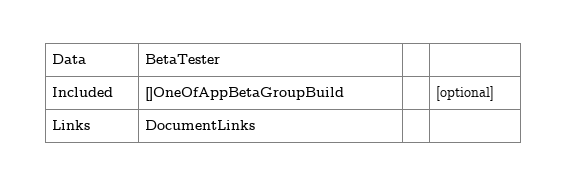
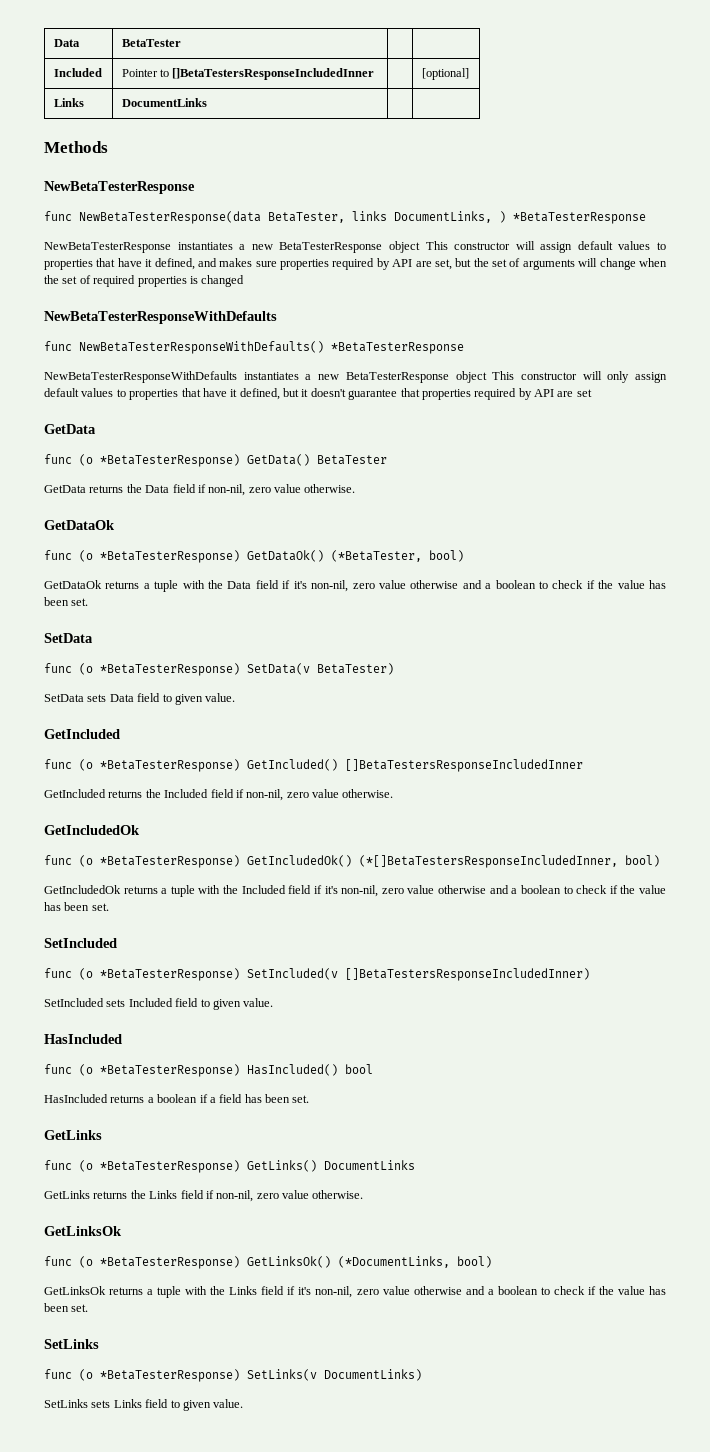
- Included | []OneOfAppBetaGroupBuild | | [optional]
+ Included | Pointer to []BetaTestersResponseIncludedInner | | [optional]
+ Methods
+ NewBetaTesterResponse
+ func NewBetaTesterResponse(data BetaTester, links DocumentLinks, ) *BetaTesterResponse
+ NewBetaTesterResponse instantiates a new BetaTesterResponse object This constructor will assign default values to properties that have it defined, and makes sure properties required by API are set, but the set of arguments will change when the set of required properties is changed
+ NewBetaTesterResponseWithDefaults
+ func NewBetaTesterResponseWithDefaults() *BetaTesterResponse
+ NewBetaTesterResponseWithDefaults instantiates a new BetaTesterResponse object This constructor will only assign default values to properties that have it defined, but it doesn't guarantee that properties required by API are set
+ GetData
+ func (o *BetaTesterResponse) GetData() BetaTester
+ GetData returns the Data field if non-nil, zero value otherwise.
+ GetDataOk
+ func (o *BetaTesterResponse) GetDataOk() (*BetaTester, bool)
+ GetDataOk returns a tuple with the Data field if it's non-nil, zero value otherwise and a boolean to check if the value has been set.
+ SetData
+ func (o *BetaTesterResponse) SetData(v BetaTester)
+ SetData sets Data field to given value.
+ GetIncluded
+ func (o *BetaTesterResponse) GetIncluded() []BetaTestersResponseIncludedInner
+ GetIncluded returns the Included field if non-nil, zero value otherwise.
+ GetIncludedOk
+ func (o *BetaTesterResponse) GetIncludedOk() (*[]BetaTestersResponseIncludedInner, bool)
+ GetIncludedOk returns a tuple with the Included field if it's non-nil, zero value otherwise and a boolean to check if the value has been set.
+ SetIncluded
+ func (o *BetaTesterResponse) SetIncluded(v []BetaTestersResponseIncludedInner)
+ SetIncluded sets Included field to given value.
+ HasIncluded
+ func (o *BetaTesterResponse) HasIncluded() bool
+ HasIncluded returns a boolean if a field has been set.
+ GetLinks
+ func (o *BetaTesterResponse) GetLinks() DocumentLinks
+ GetLinks returns the Links field if non-nil, zero value otherwise.
+ GetLinksOk
+ func (o *BetaTesterResponse) GetLinksOk() (*DocumentLinks, bool)
+ GetLinksOk returns a tuple with the Links field if it's non-nil, zero value otherwise and a boolean to check if the value has been set.
+ SetLinks
+ func (o *BetaTesterResponse) SetLinks(v DocumentLinks)
+ SetLinks sets Links field to given value.

